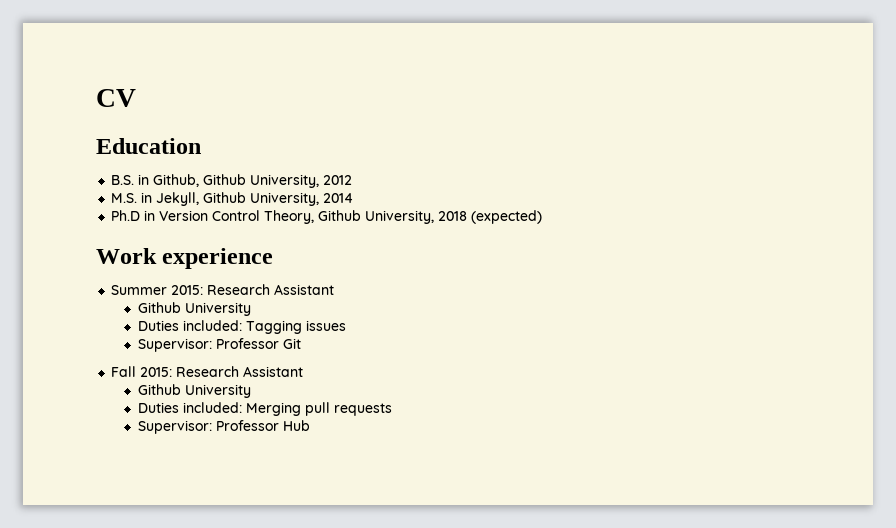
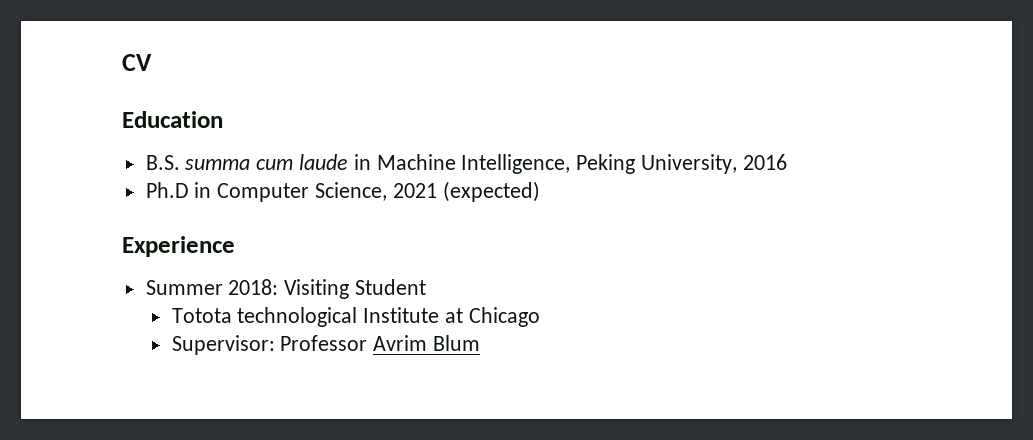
- B.S. in Github, Github University, 2012
- M.S. in Jekyll, Github University, 2014
- Ph.D in Version Control Theory, Github University, 2018 (expected)
+ B.S. summa cum laude in Machine Intelligence, Peking University, 2016
+ Ph.D in Computer Science, 2021 (expected)
- Work experience
+ Experience
- Summer 2015: Research Assistant
- Github University
- Duties included: Tagging issues
- Supervisor: Professor Git
- Fall 2015: Research Assistant
- Github University
- Duties included: Merging pull requests
- Supervisor: Professor Hub
+ Summer 2018: Visiting Student
+ Totota technological Institute at Chicago
+ Supervisor: Professor Avrim Blum

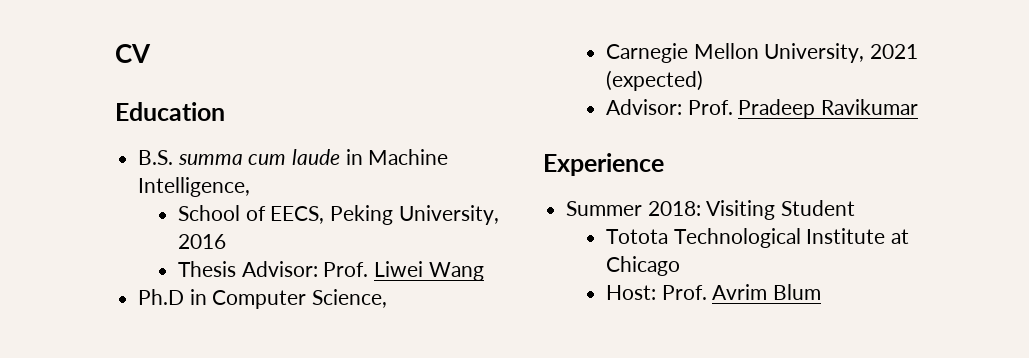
- B.S. summa cum laude in Machine Intelligence, Peking University, 2016
+ B.S. summa cum laude in Machine Intelligence,
+ School of EECS, Peking University, 2016
+ Thesis Advisor: Prof. Liwei Wang
- Ph.D in Computer Science, 2021 (expected)
+ Ph.D in Computer Science,
+ Carnegie Mellon University, 2021 (expected)
+ Advisor: Prof. Pradeep Ravikumar
- Totota technological Institute at Chicago
+ Totota Technological Institute at Chicago
- Supervisor: Professor Avrim Blum
+ Host: Prof. Avrim Blum

